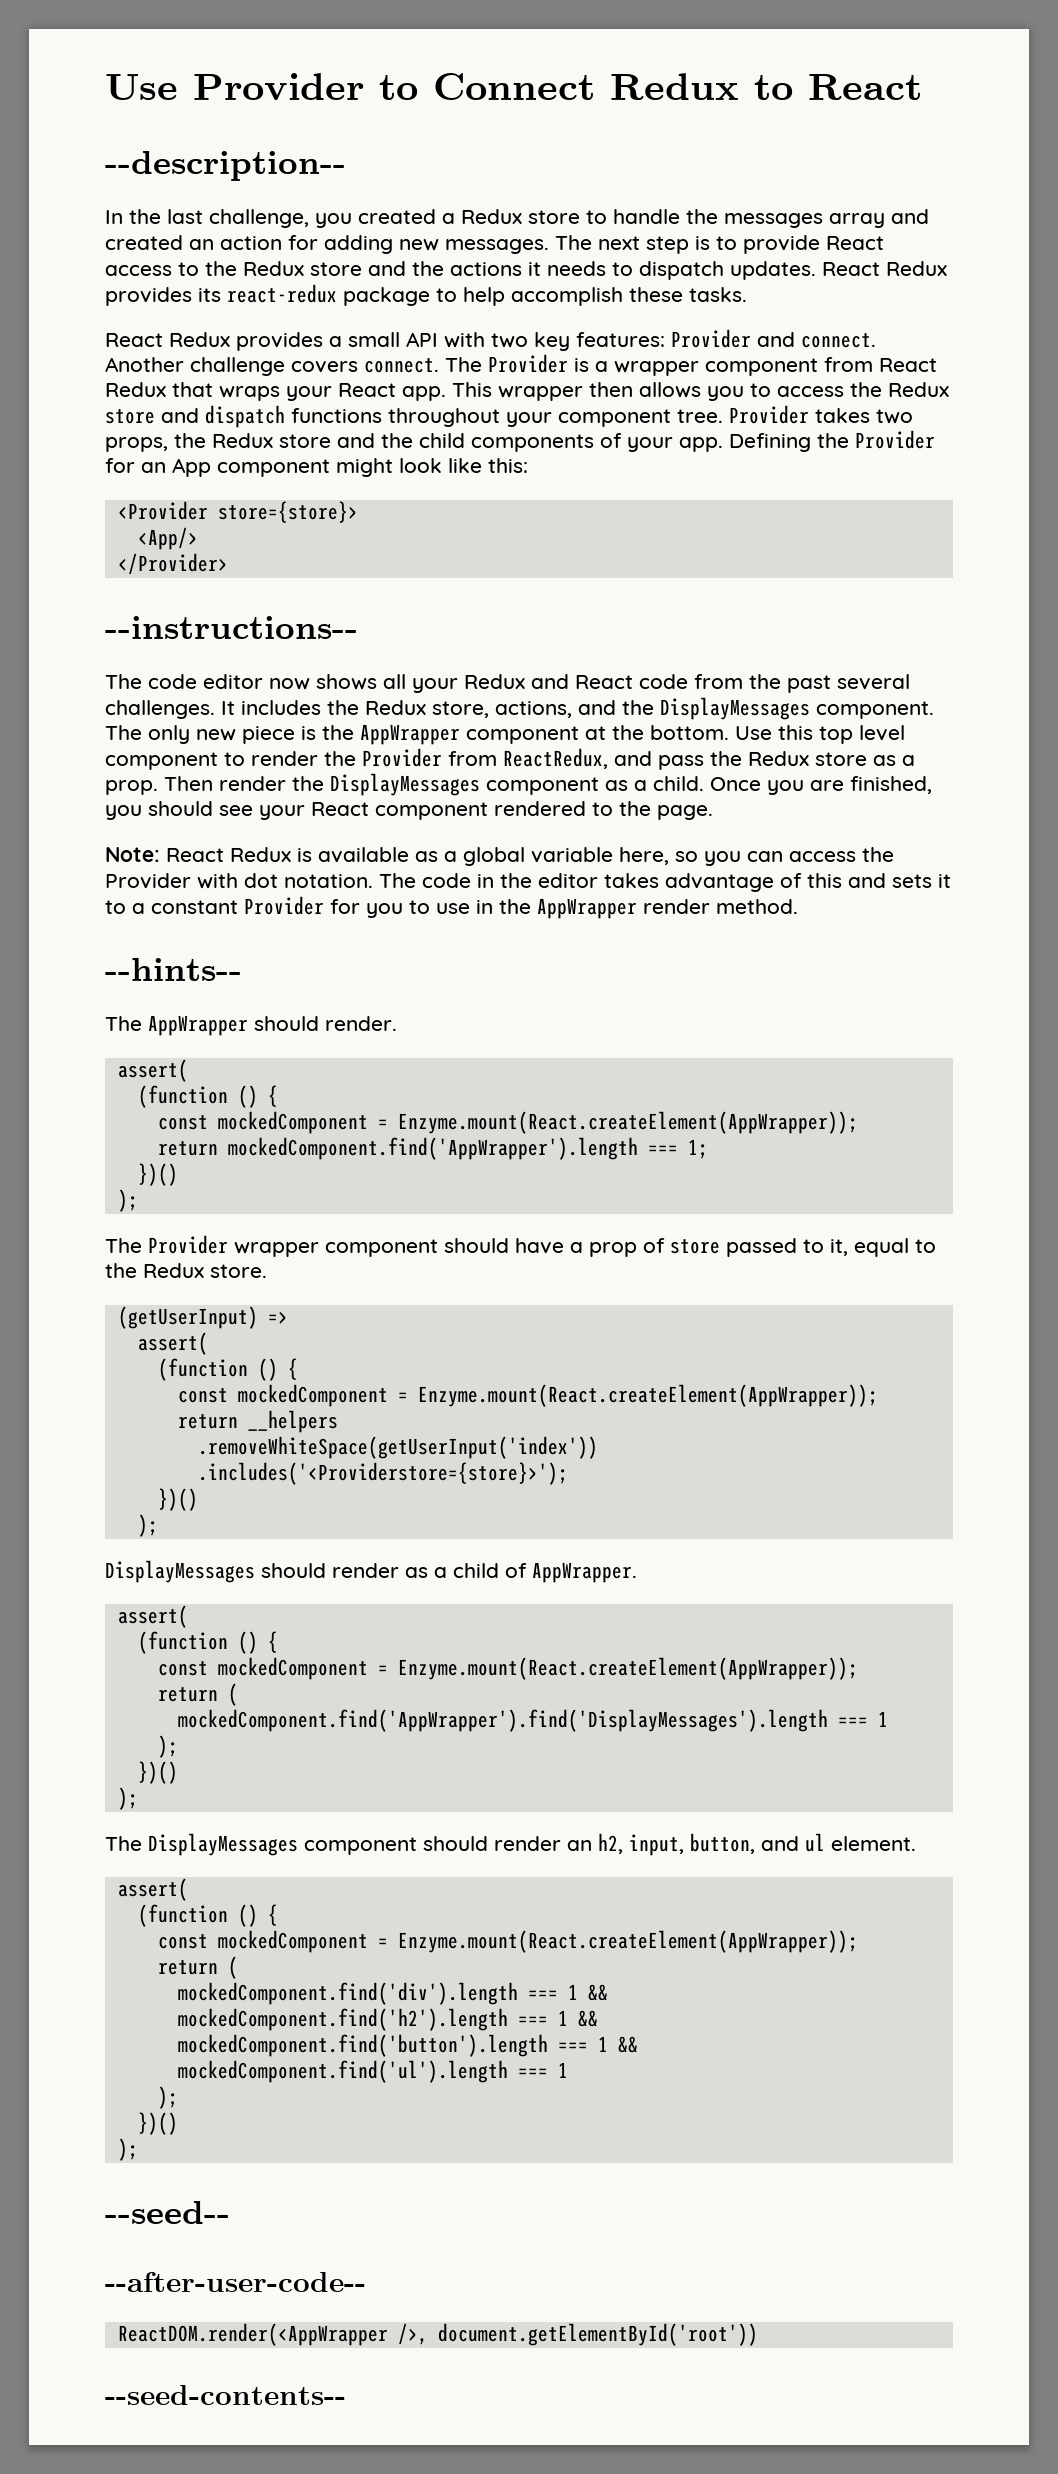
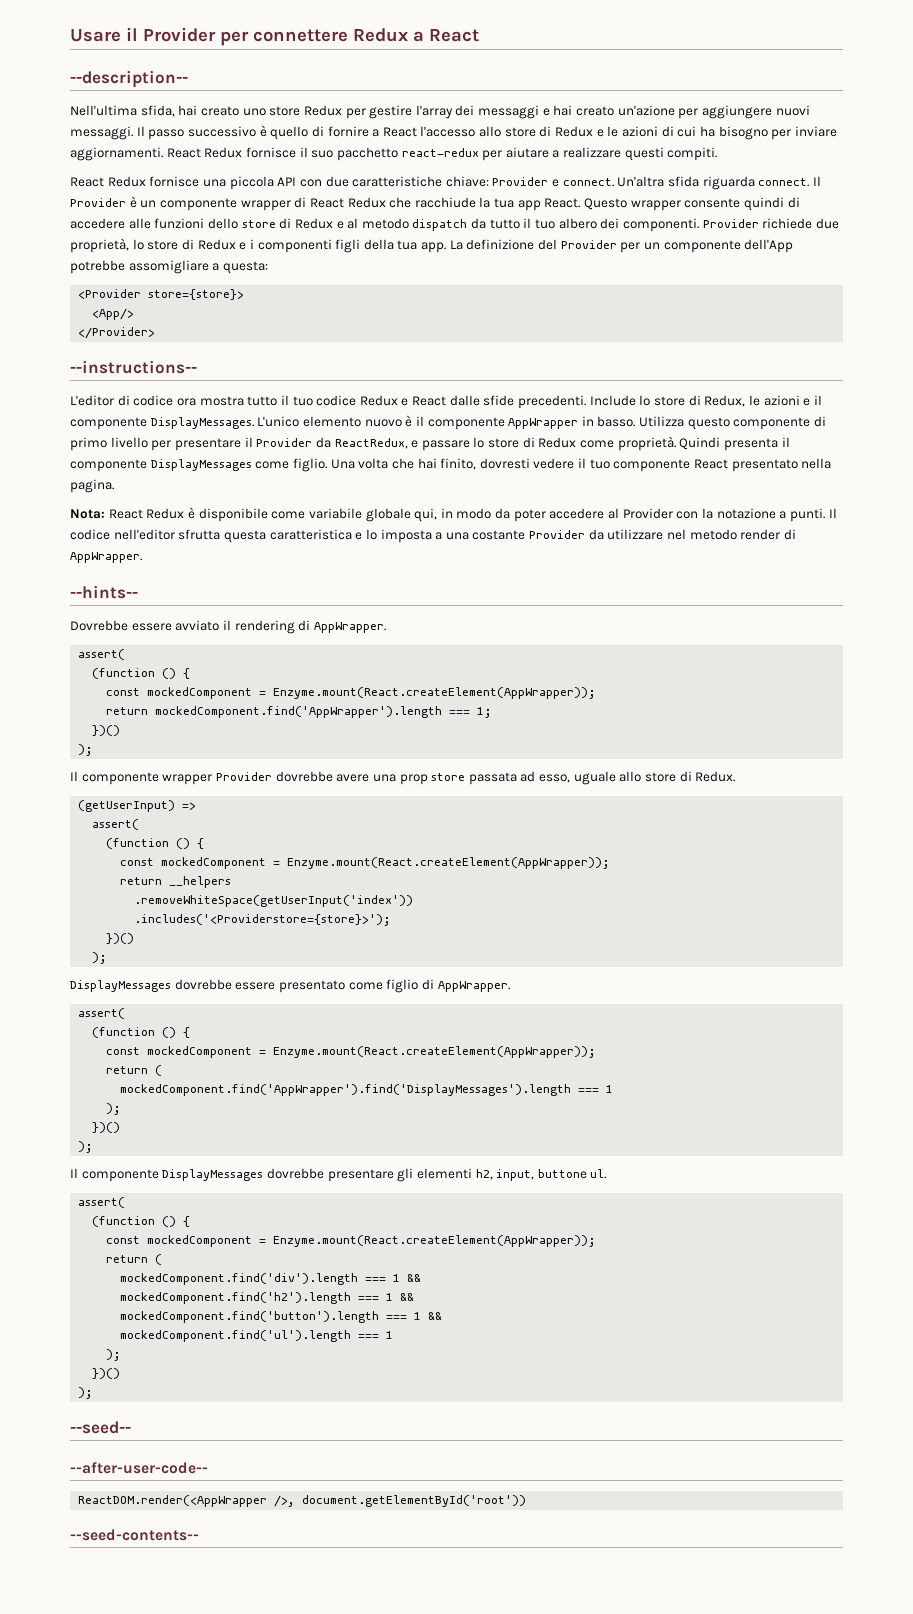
- Use Provider to Connect Redux to React
+ Usare il Provider per connettere Redux a React
  --description--
- In the last challenge, you created a Redux store to handle the messages array and created an action for adding new messages. The next step is to provide React access to the Redux store and the actions it needs to dispatch updates. React Redux provides its react-redux package to help accomplish these tasks.
- React Redux provides a small API with two key features: Provider and connect. Another challenge covers connect. The Provider is a wrapper component from React Redux that wraps your React app. This wrapper then allows you to access the Redux store and dispatch functions throughout your component tree. Provider takes two props, the Redux store and the child components of your app. Defining the Provider for an App component might look like this:
+ Nell'ultima sfida, hai creato uno store Redux per gestire l'array dei messaggi e hai creato un'azione per aggiungere nuovi messaggi. Il passo successivo è quello di fornire a React l'accesso allo store di Redux e le azioni di cui ha bisogno per inviare aggiornamenti. React Redux fornisce il suo pacchetto react-redux per aiutare a realizzare questi compiti.
+ React Redux fornisce una piccola API con due caratteristiche chiave: Provider e connect. Un'altra sfida riguarda connect. Il Provider è un componente wrapper di React Redux che racchiude la tua app React. Questo wrapper consente quindi di accedere alle funzioni dello store di Redux e al metodo dispatch da tutto il tuo albero dei componenti. Provider richiede due proprietà, lo store di Redux e i componenti figli della tua app. La definizione del Provider per un componente dell'App potrebbe assomigliare a questa:
- The code editor now shows all your Redux and React code from the past several challenges. It includes the Redux store, actions, and the DisplayMessages component. The only new piece is the AppWrapper component at the bottom. Use this top level component to render the Provider from ReactRedux, and pass the Redux store as a prop. Then render the DisplayMessages component as a child. Once you are finished, you should see your React component rendered to the page.
- Note: React Redux is available as a global variable here, so you can access the Provider with dot notation. The code in the editor takes advantage of this and sets it to a constant Provider for you to use in the AppWrapper render method.
+ L'editor di codice ora mostra tutto il tuo codice Redux e React dalle sfide precedenti. Include lo store di Redux, le azioni e il componente DisplayMessages. L'unico elemento nuovo è il componente AppWrapper in basso. Utilizza questo componente di primo livello per presentare il Provider da ReactRedux, e passare lo store di Redux come proprietà. Quindi presenta il componente DisplayMessages come figlio. Una volta che hai finito, dovresti vedere il tuo componente React presentato nella pagina.
+ Nota: React Redux è disponibile come variabile globale qui, in modo da poter accedere al Provider con la notazione a punti. Il codice nell'editor sfrutta questa caratteristica e lo imposta a una costante Provider da utilizzare nel metodo render di AppWrapper.
  --hints--
- The AppWrapper should render.
+ Dovrebbe essere avviato il rendering di AppWrapper.
- The Provider wrapper component should have a prop of store passed to it, equal to the Redux store.
+ Il componente wrapper Provider dovrebbe avere una prop store passata ad esso, uguale allo store di Redux.
- DisplayMessages should render as a child of AppWrapper.
+ DisplayMessages dovrebbe essere presentato come figlio di AppWrapper.
- The DisplayMessages component should render an h2, input, button, and ul element.
+ Il componente DisplayMessages dovrebbe presentare gli elementi h2, input, buttone ul.

